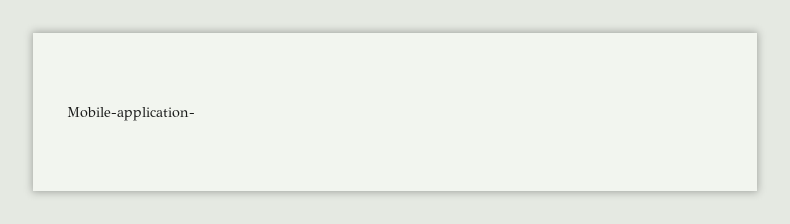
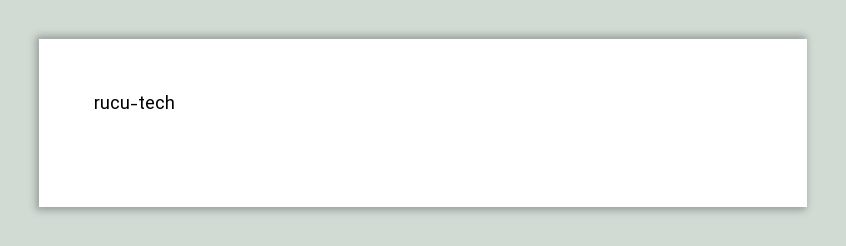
- Mobile-application-
+ rucu-tech

